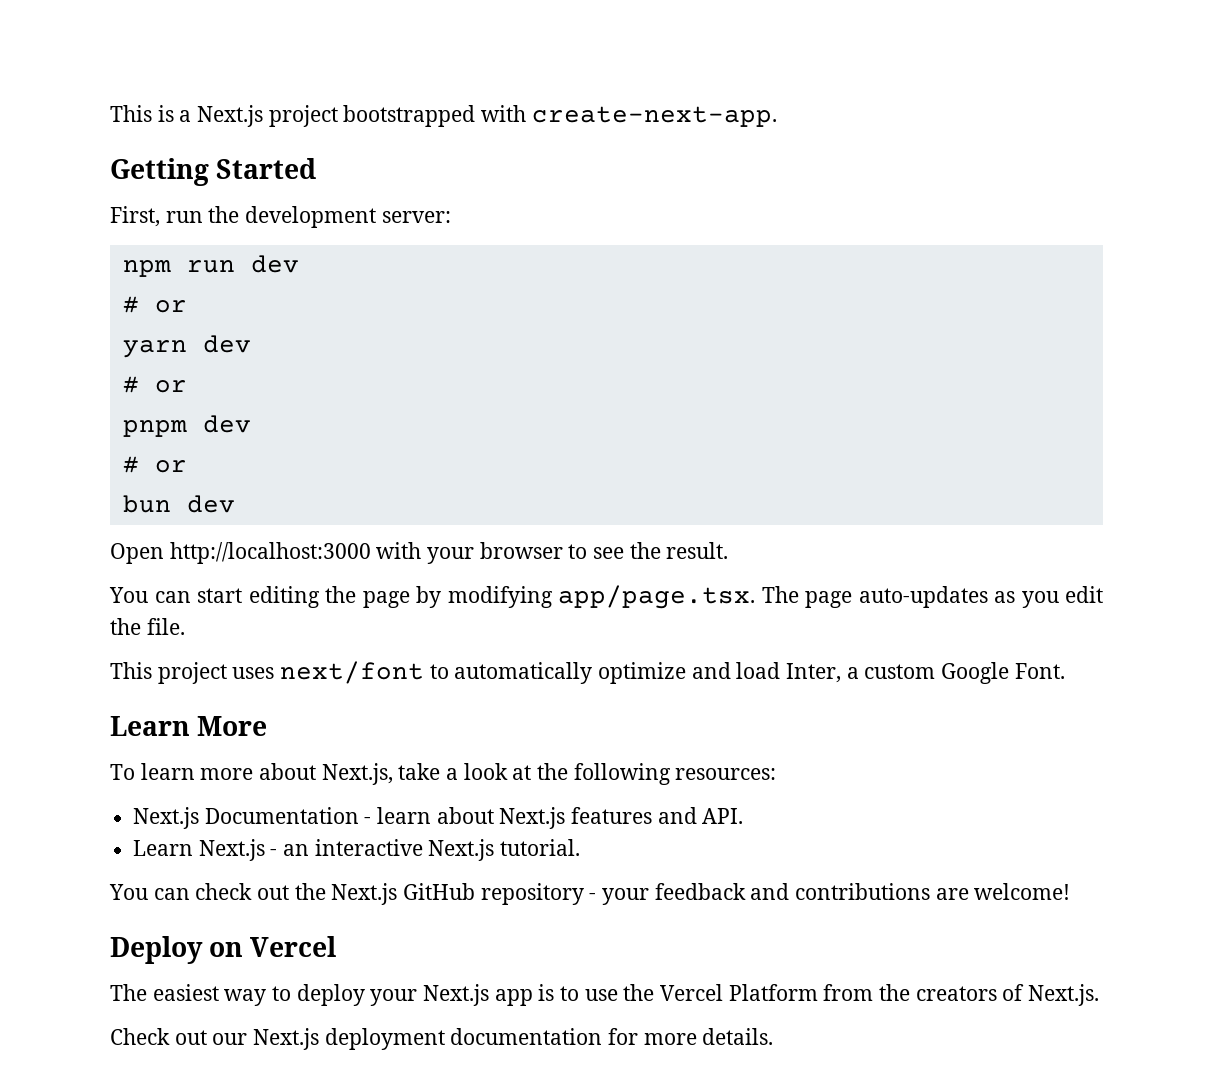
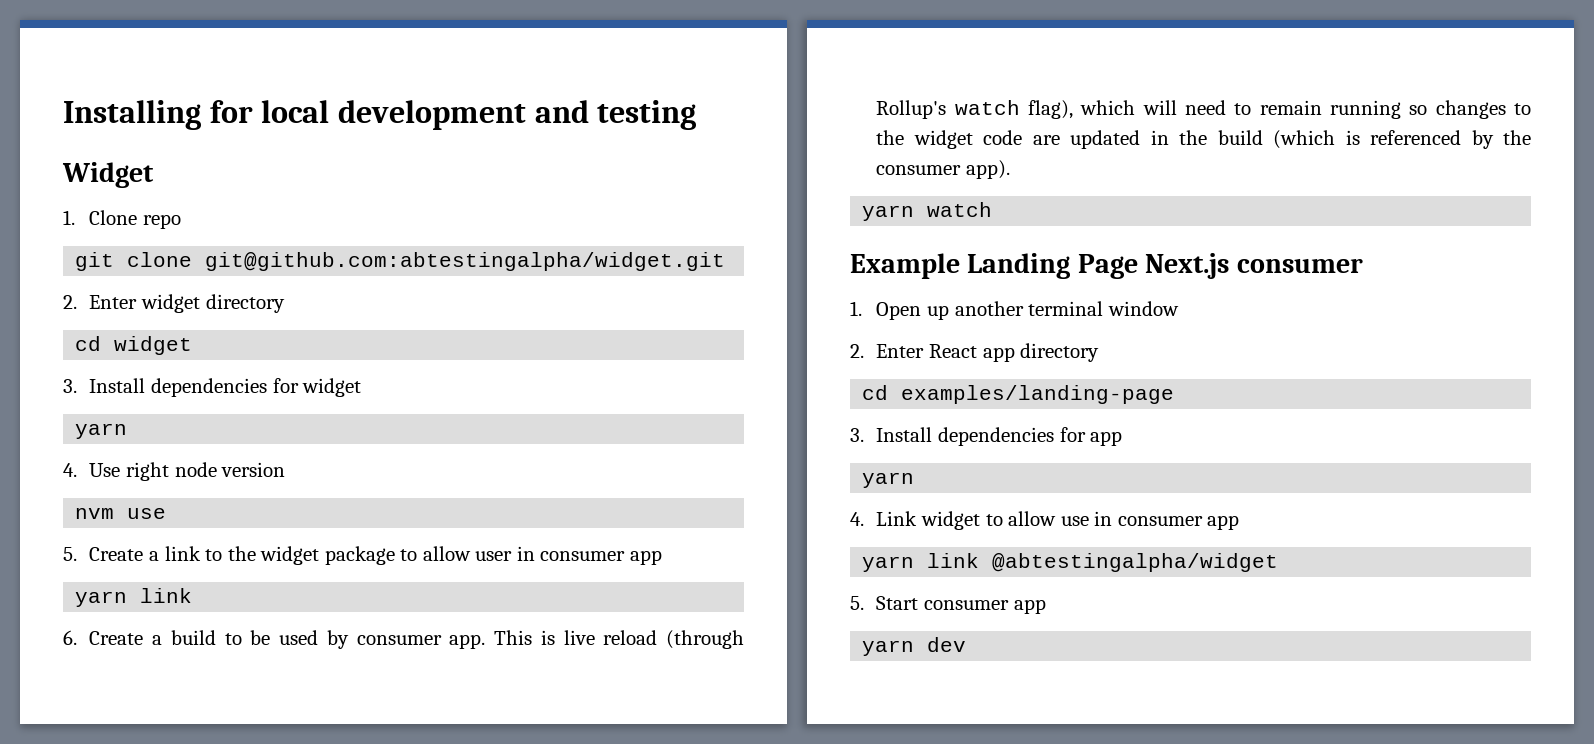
- This is a Next.js project bootstrapped with create-next-app.
- Getting Started
- First, run the development server:
- npm run dev
- # or
+ Installing for local development and testing
+ Widget
+ 1. Clone repo
+ git clone git@github.com:abtestingalpha/widget.git
+ 2. Enter widget directory
+ cd widget
+ 3. Install dependencies for widget
+ yarn
+ 4. Use right node version
+ nvm use
+ 5. Create a link to the widget package to allow user in consumer app
+ yarn link
+ 6. Create a build to be used by consumer app. This is live reload (through Rollup's watch flag), which will need to remain running so changes to the widget code are updated in the build (which is referenced by the consumer app).
+ yarn watch
+ Example Landing Page Next.js consumer
+ 1. Open up another terminal window
+ 2. Enter React app directory
+ cd examples/landing-page
+ 3. Install dependencies for app
+ yarn
+ 4. Link widget to allow use in consumer app
+ yarn link @abtestingalpha/widget
+ 5. Start consumer app
  yarn dev
- # or
- pnpm dev
- # or
- bun dev
- Open http://localhost:3000 with your browser to see the result.
- You can start editing the page by modifying app/page.tsx. The page auto-updates as you edit the file.
- This project uses next/font to automatically optimize and load Inter, a custom Google Font.
- Learn More
- To learn more about Next.js, take a look at the following resources:
- Next.js Documentation - learn about Next.js features and API.
- Learn Next.js - an interactive Next.js tutorial.
- You can check out the Next.js GitHub repository - your feedback and contributions are welcome!
- Deploy on Vercel
- The easiest way to deploy your Next.js app is to use the Vercel Platform from the creators of Next.js.
- Check out our Next.js deployment documentation for more details.

